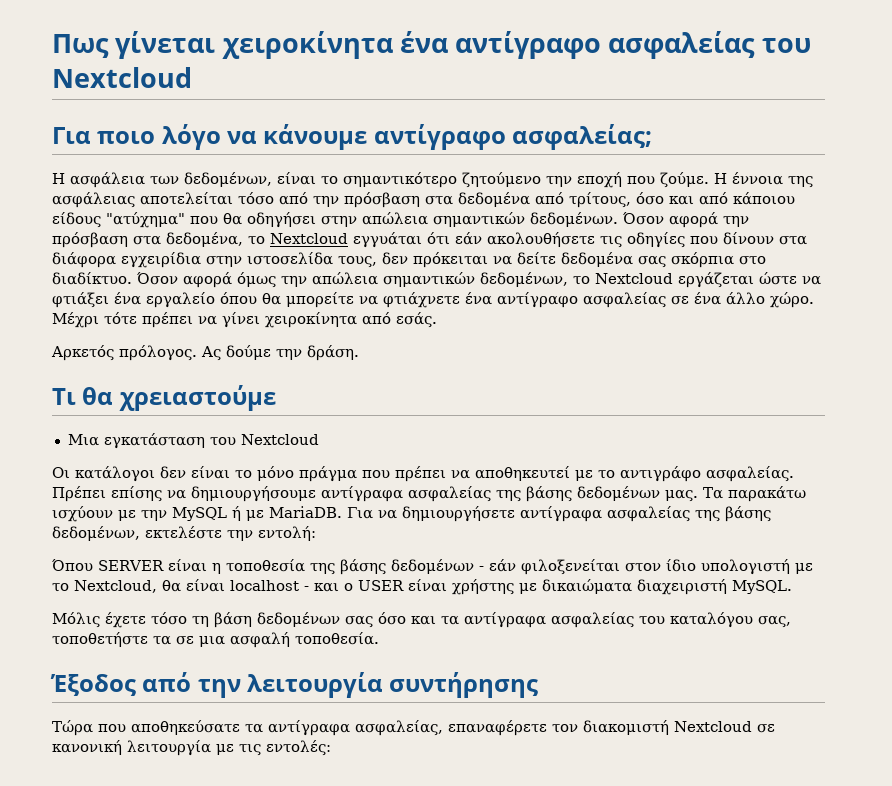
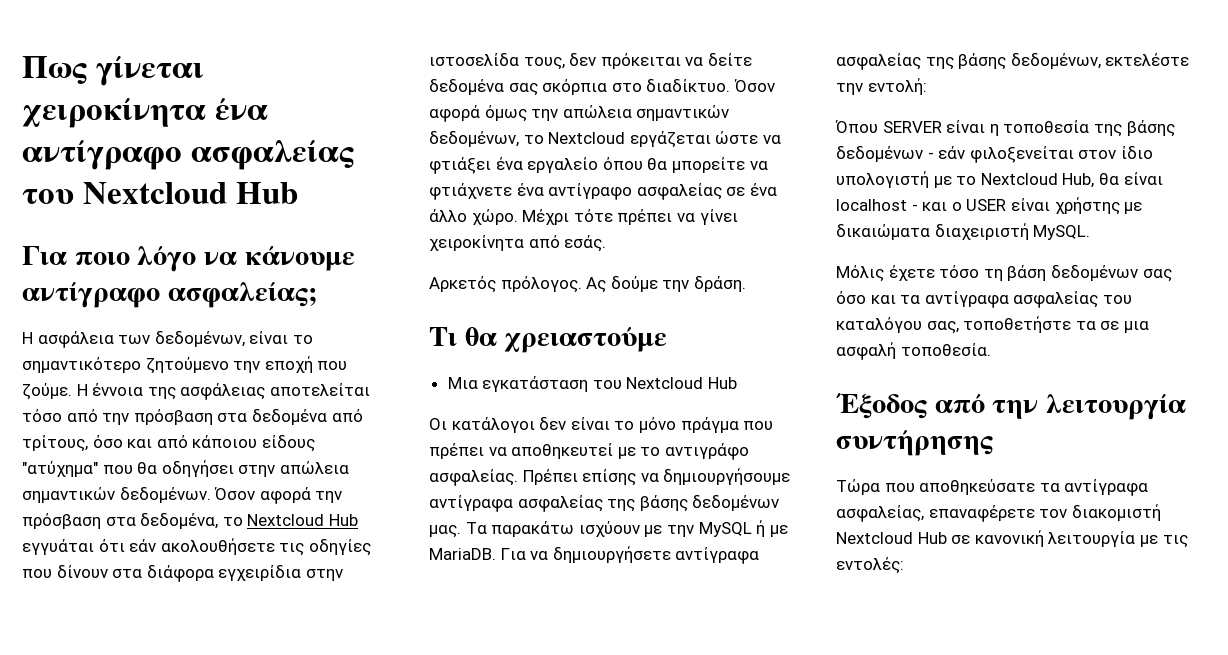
- Πως γίνεται χειροκίνητα ένα αντίγραφο ασφαλείας του Nextcloud
+ Πως γίνεται χειροκίνητα ένα αντίγραφο ασφαλείας του Nextcloud Hub
- Όσον αφορά την πρόσβαση στα δεδομένα, το Nextcloud εγγυάται ότι εάν ακολουθήσετε τις οδηγίες που δίνουν στα διάφορα εγχειρίδια στην ιστοσελίδα τους, δεν πρόκειται να δείτε δεδομένα σας σκόρπια στο διαδίκτυο.
+ Όσον αφορά την πρόσβαση στα δεδομένα, το Nextcloud Hub εγγυάται ότι εάν ακολουθήσετε τις οδηγίες που δίνουν στα διάφορα εγχειρίδια στην ιστοσελίδα τους, δεν πρόκειται να δείτε δεδομένα σας σκόρπια στο διαδίκτυο.
- Μια εγκατάσταση του Nextcloud
+ Μια εγκατάσταση του Nextcloud Hub
- Όπου SERVER είναι η τοποθεσία της βάσης δεδομένων - εάν φιλοξενείται στον ίδιο υπολογιστή με το Nextcloud, θα είναι localhost - και ο USER είναι χρήστης με δικαιώματα διαχειριστή MySQL.
+ Όπου SERVER είναι η τοποθεσία της βάσης δεδομένων - εάν φιλοξενείται στον ίδιο υπολογιστή με το Nextcloud Hub, θα είναι localhost - και ο USER είναι χρήστης με δικαιώματα διαχειριστή MySQL.
- Τώρα που αποθηκεύσατε τα αντίγραφα ασφαλείας, επαναφέρετε τον διακομιστή Nextcloud σε κανονική λειτουργία με τις εντολές:
+ Τώρα που αποθηκεύσατε τα αντίγραφα ασφαλείας, επαναφέρετε τον διακομιστή Nextcloud Hub σε κανονική λειτουργία με τις εντολές:

